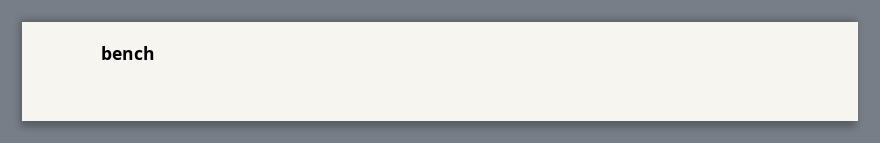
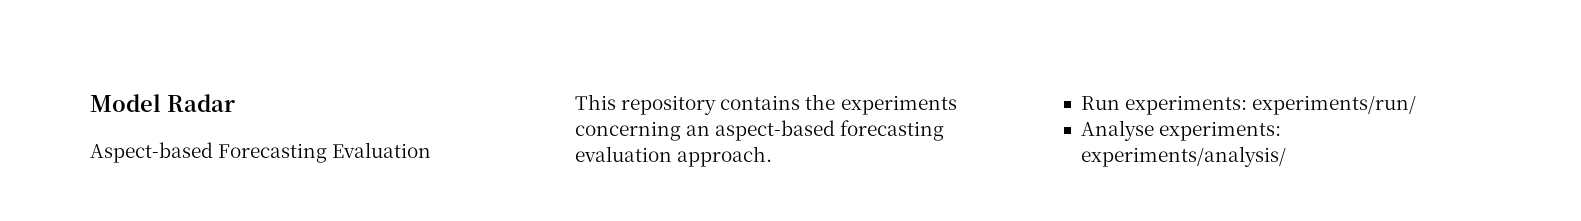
- bench
+ Model Radar
+ Aspect-based Forecasting Evaluation
+ This repository contains the experiments concerning an aspect-based forecasting evaluation approach.
+ Run experiments: experiments/run/
+ Analyse experiments: experiments/analysis/

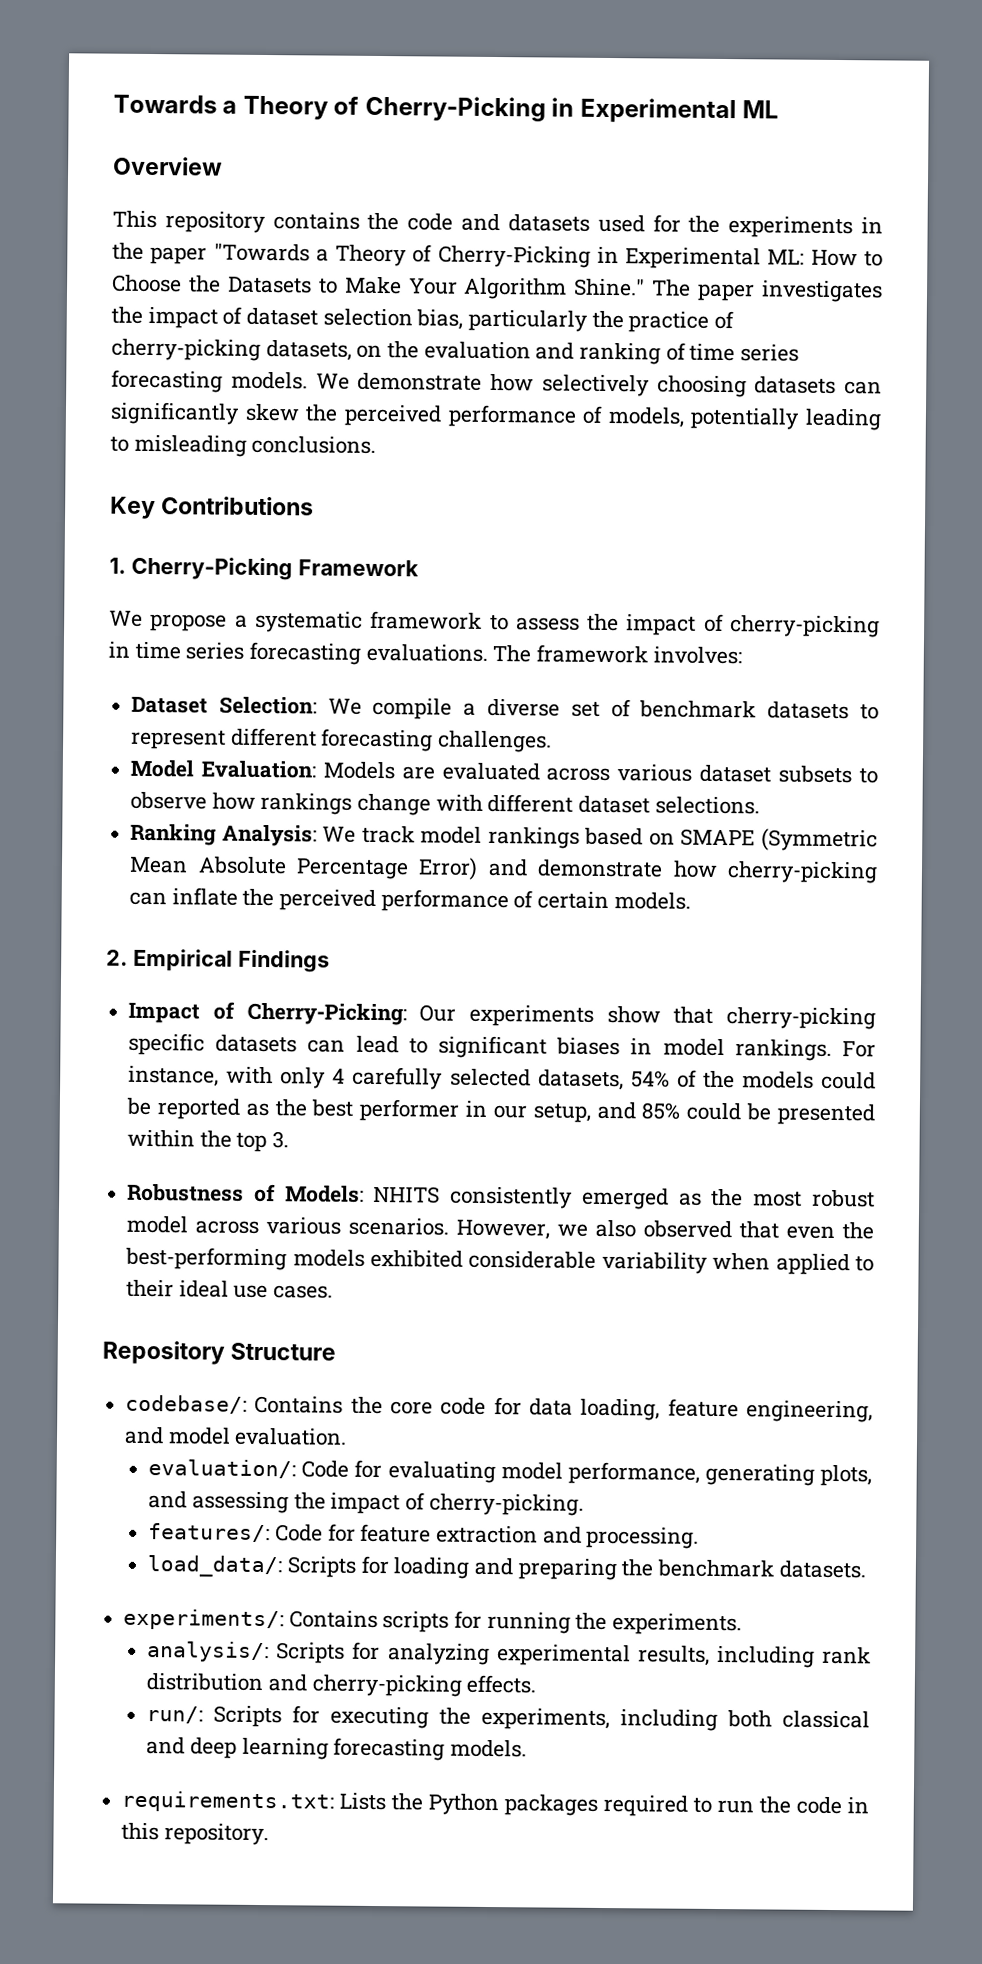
- Model Radar
- Aspect-based Forecasting Evaluation
- This repository contains the experiments concerning an aspect-based forecasting evaluation approach.
- Run experiments: experiments/run/
- Analyse experiments: experiments/analysis/
+ Towards a Theory of Cherry-Picking in Experimental ML
+ Overview
+ This repository contains the code and datasets used for the experiments in the paper "Towards a Theory of Cherry-Picking in Experimental ML: How to Choose the Datasets to Make Your Algorithm Shine." The paper investigates the impact of dataset selection bias, particularly the practice of cherry-picking datasets, on the evaluation and ranking of time series forecasting models. We demonstrate how selectively choosing datasets can significantly skew the perceived performance of models, potentially leading to misleading conclusions.
+ Key Contributions
+ 1. Cherry-Picking Framework
+ We propose a systematic framework to assess the impact of cherry-picking in time series forecasting evaluations. The framework involves:
+ Dataset Selection: We compile a diverse set of benchmark datasets to represent different forecasting challenges.
+ Model Evaluation: Models are evaluated across various dataset subsets to observe how rankings change with different dataset selections.
+ Ranking Analysis: We track model rankings based on SMAPE (Symmetric Mean Absolute Percentage Error) and demonstrate how cherry-picking can inflate the perceived performance of certain models.
+ 2. Empirical Findings
+ Impact of Cherry-Picking: Our experiments show that cherry-picking specific datasets can lead to significant biases in model rankings. For instance, with only 4 carefully selected datasets, 54% of the models could be reported as the best performer in our setup, and 85% could be presented within the top 3.
+ Robustness of Models: NHITS consistently emerged as the most robust model across various scenarios. However, we also observed that even the best-performing models exhibited considerable variability when applied to their ideal use cases.
+ Repository Structure
+ codebase/: Contains the core code for data loading, feature engineering, and model evaluation.
+ evaluation/: Code for evaluating model performance, generating plots, and assessing the impact of cherry-picking.
+ features/: Code for feature extraction and processing.
+ load_data/: Scripts for loading and preparing the benchmark datasets.
+ experiments/: Contains scripts for running the experiments.
+ analysis/: Scripts for analyzing experimental results, including rank distribution and cherry-picking effects.
+ run/: Scripts for executing the experiments, including both classical and deep learning forecasting models.
+ requirements.txt: Lists the Python packages required to run the code in this repository.

